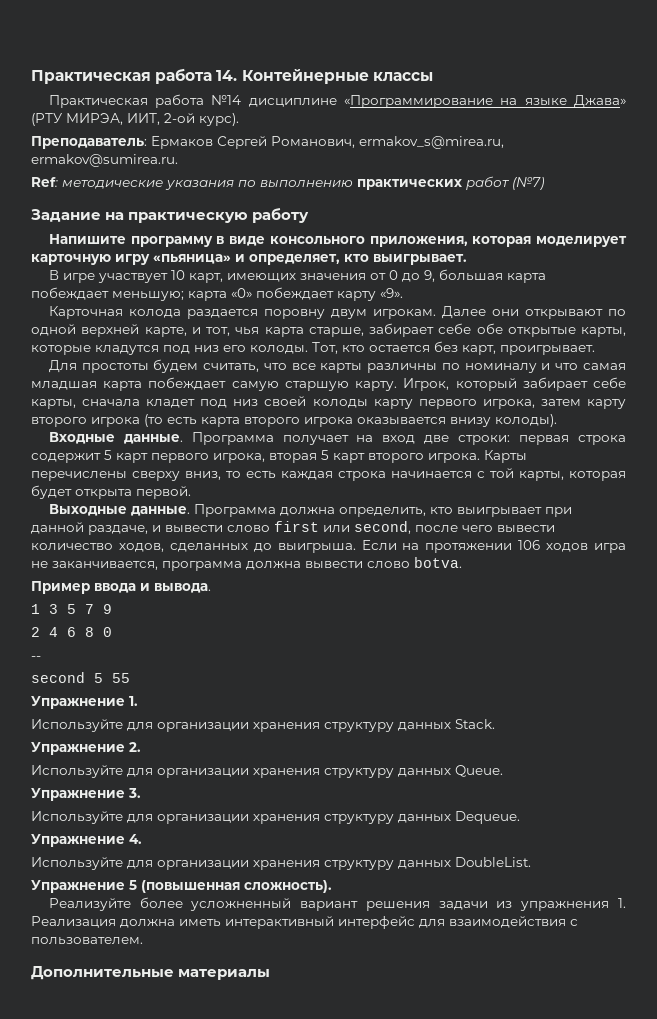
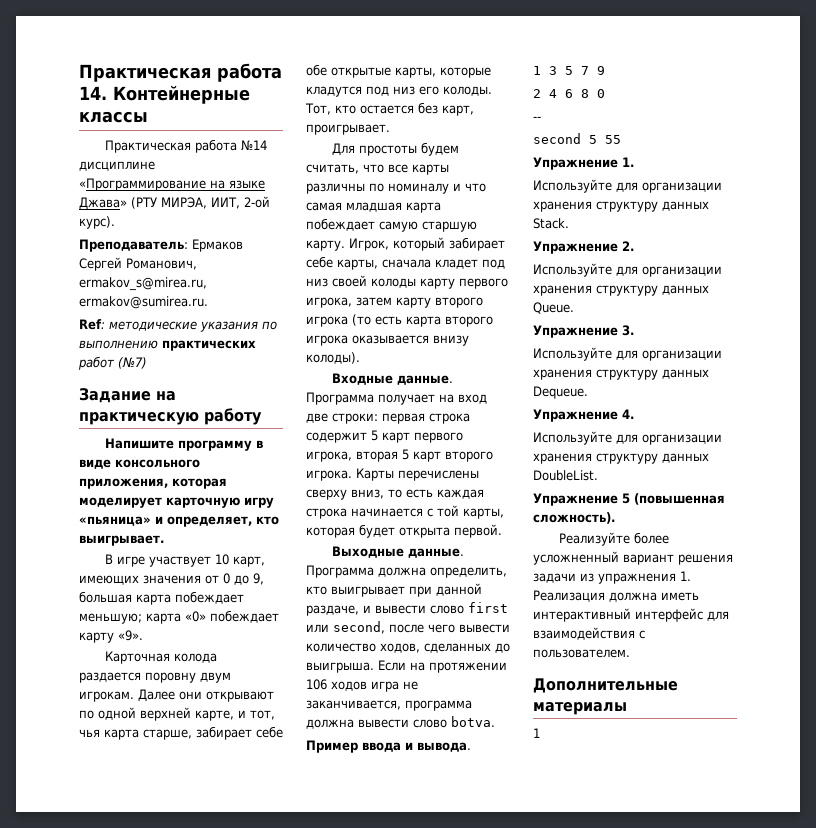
  Дополнительные материалы
+ 1

